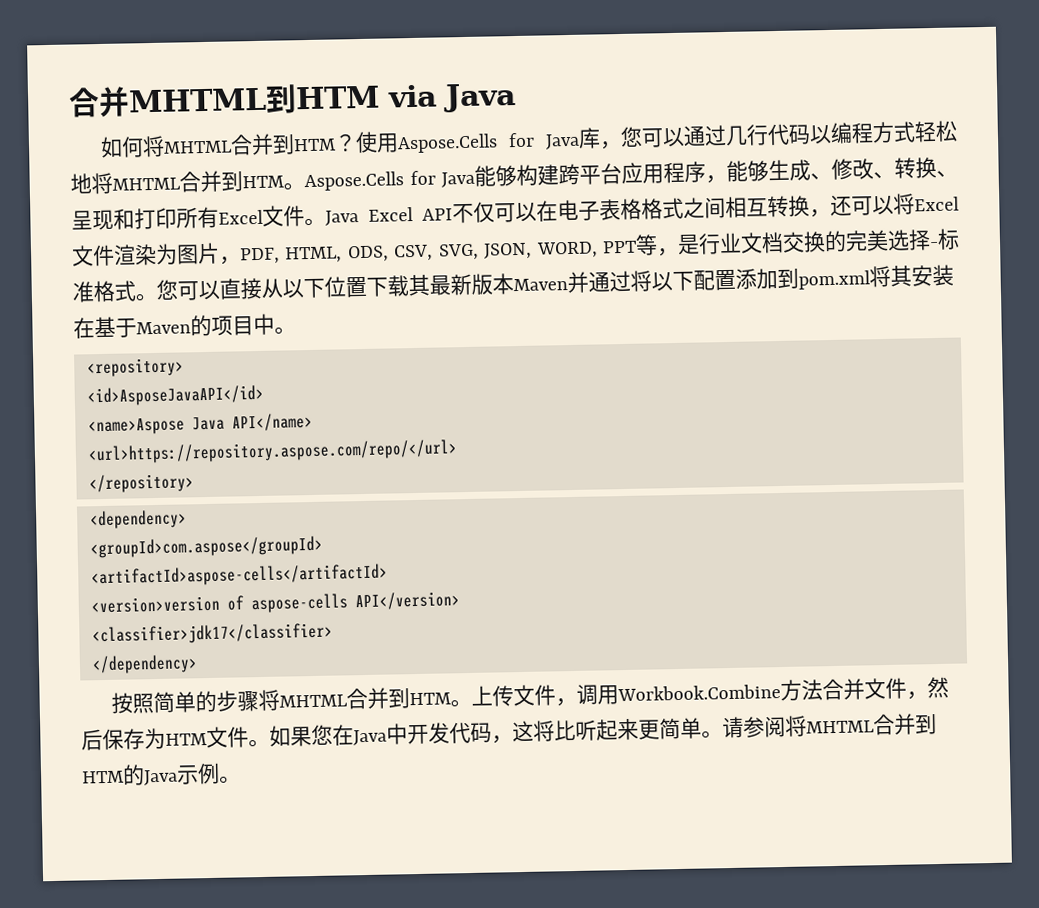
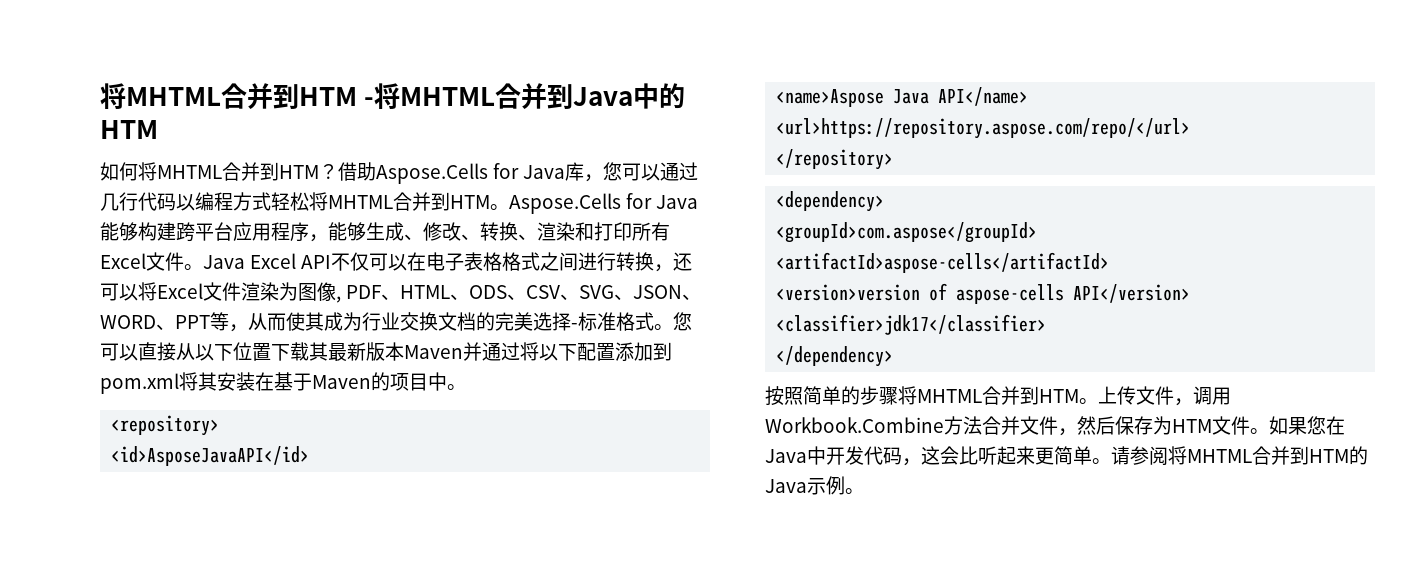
- 合并MHTML到HTM via Java
+ 将MHTML合并到HTM -将MHTML合并到Java中的HTM
- 使用Aspose.Cells for Java库，您可以通过几行代码以编程方式轻松地将MHTML合并到HTM。
+ 借助Aspose.Cells for Java库，您可以通过几行代码以编程方式轻松将MHTML合并到HTM。
- Aspose.Cells for Java能够构建跨平台应用程序，能够生成、修改、转换、呈现和打印所有Excel文件。
+ Aspose.Cells for Java能够构建跨平台应用程序，能够生成、修改、转换、渲染和打印所有Excel文件。
- Java Excel API不仅可以在电子表格格式之间相互转换，还可以将Excel文件渲染为图片，PDF, HTML, ODS, CSV, SVG, JSON, WORD, PPT等，是行业文档交换的完美选择-标准格式。
+ Java Excel API不仅可以在电子表格格式之间进行转换，还可以将Excel文件渲染为图像, PDF、HTML、ODS、CSV、SVG、JSON、WORD、PPT等，从而使其成为行业交换文档的完美选择-标准格式。
- 如果您在Java中开发代码，这将比听起来更简单。
+ 如果您在Java中开发代码，这会比听起来更简单。

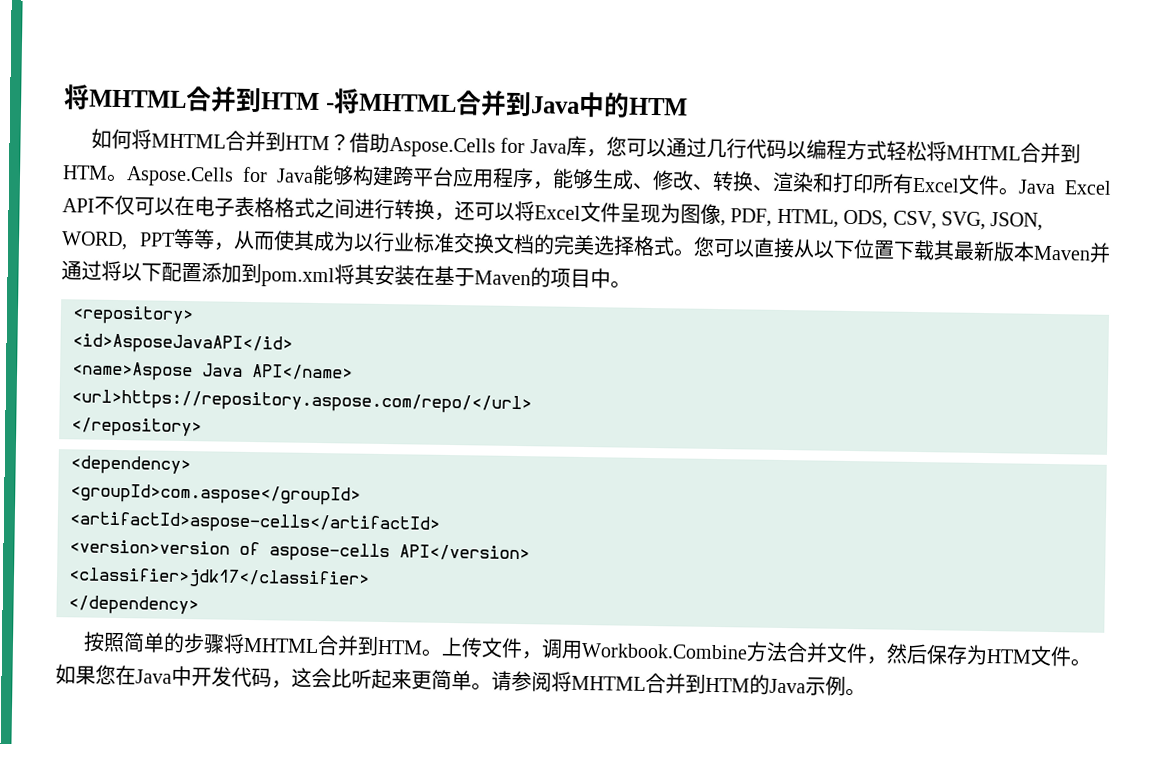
- Java Excel API不仅可以在电子表格格式之间进行转换，还可以将Excel文件渲染为图像, PDF、HTML、ODS、CSV、SVG、JSON、WORD、PPT等，从而使其成为行业交换文档的完美选择-标准格式。
+ Java Excel API不仅可以在电子表格格式之间进行转换，还可以将Excel文件呈现为图像, PDF, HTML, ODS, CSV, SVG, JSON, WORD, PPT等等，从而使其成为以行业标准交换文档的完美选择格式。

